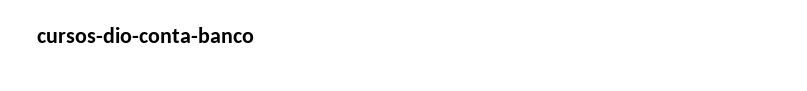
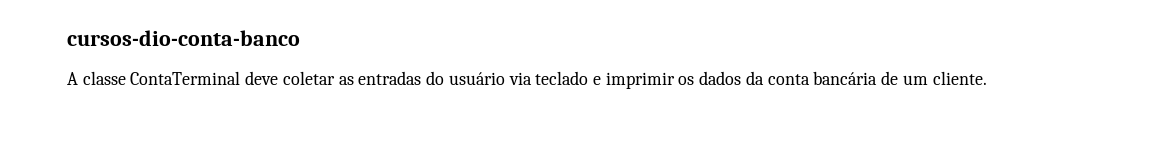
+ A classe ContaTerminal deve coletar as entradas do usuário via teclado e imprimir os dados da conta bancária de um cliente.

